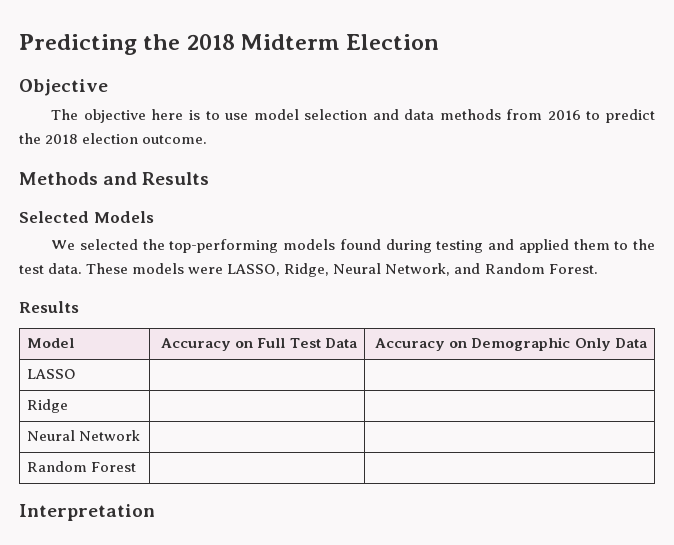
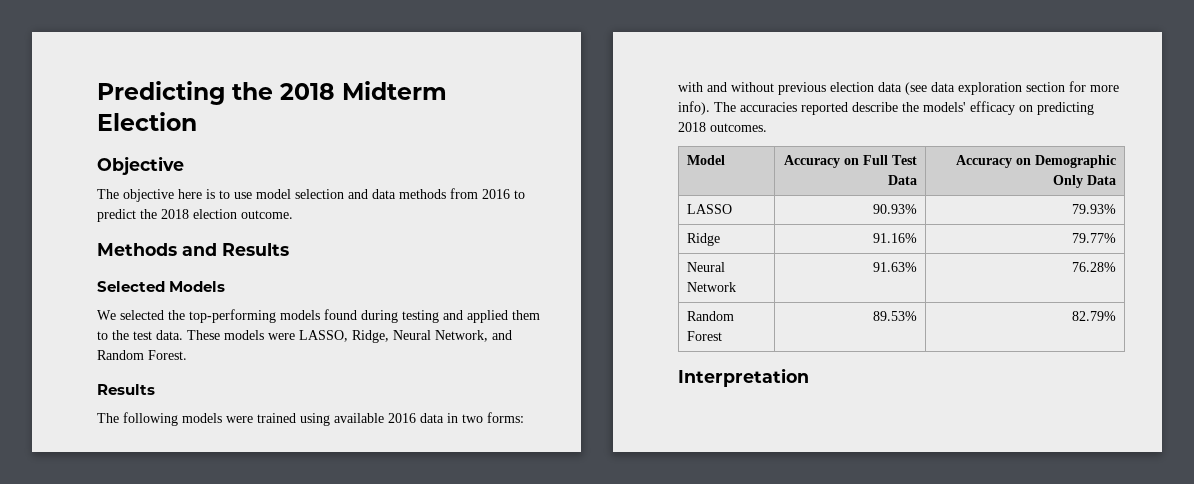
+ The following models were trained using available 2016 data in two forms: with and without previous election data (see data exploration section for more info). The accuracies reported describe the models' efficacy on predicting 2018 outcomes.
- LASSO | |
+ LASSO | 90.93% | 79.93%
- Ridge | |
+ Ridge | 91.16% | 79.77%
- Neural Network | |
+ Neural Network | 91.63% | 76.28%
- Random Forest | |
+ Random Forest | 89.53% | 82.79%

